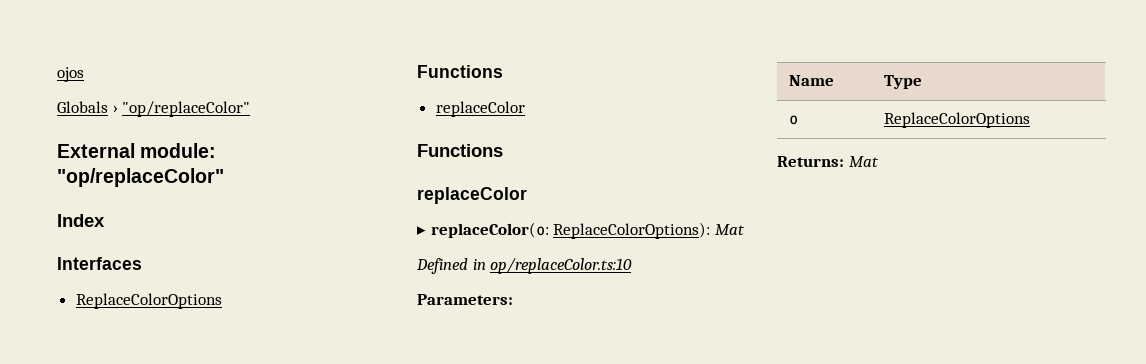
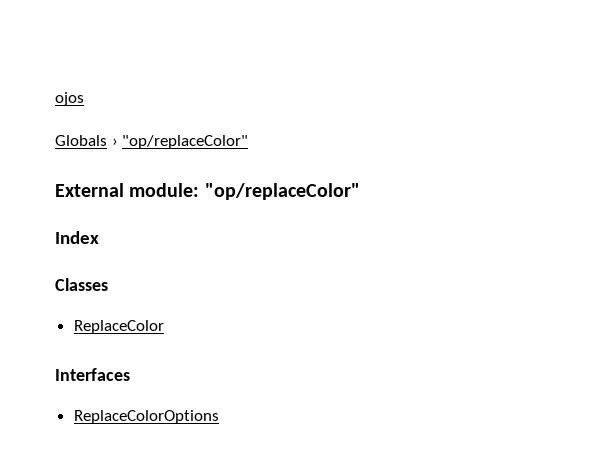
+ Classes
+ ReplaceColor
  Interfaces
  ReplaceColorOptions
- Functions
- replaceColor
- Functions
- replaceColor
- ▸ replaceColor(o: ReplaceColorOptions): Mat
- Defined in op/replaceColor.ts:10
- Parameters:
- Name | Type
- o | ReplaceColorOptions
- Returns: Mat

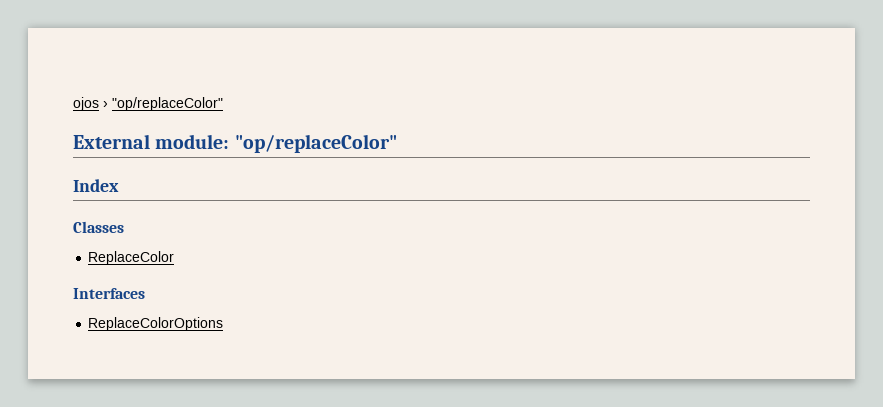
- ojos
- Globals › "op/replaceColor"
+ ojos › "op/replaceColor"

